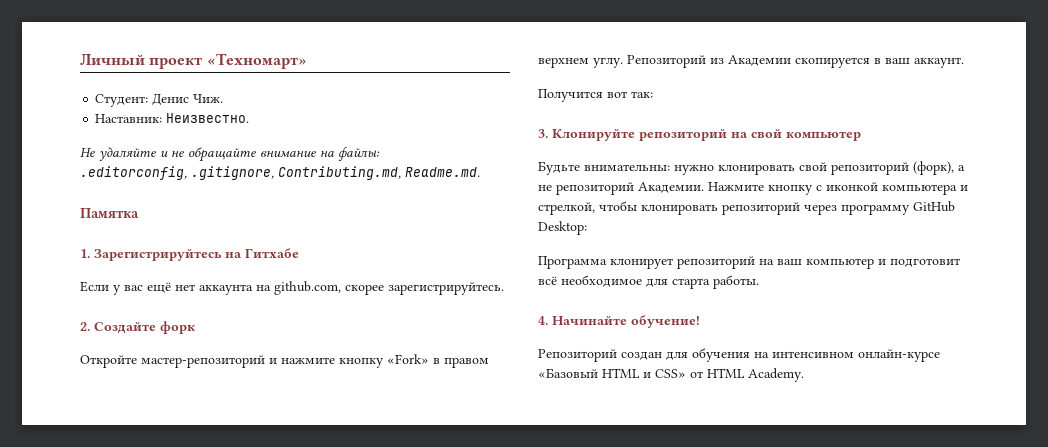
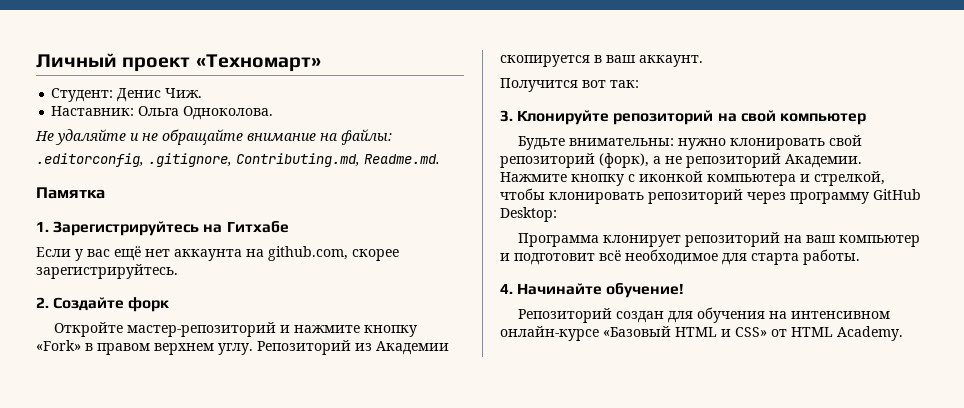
- Наставник: Неизвестно.
+ Наставник: Ольга Одноколова.

